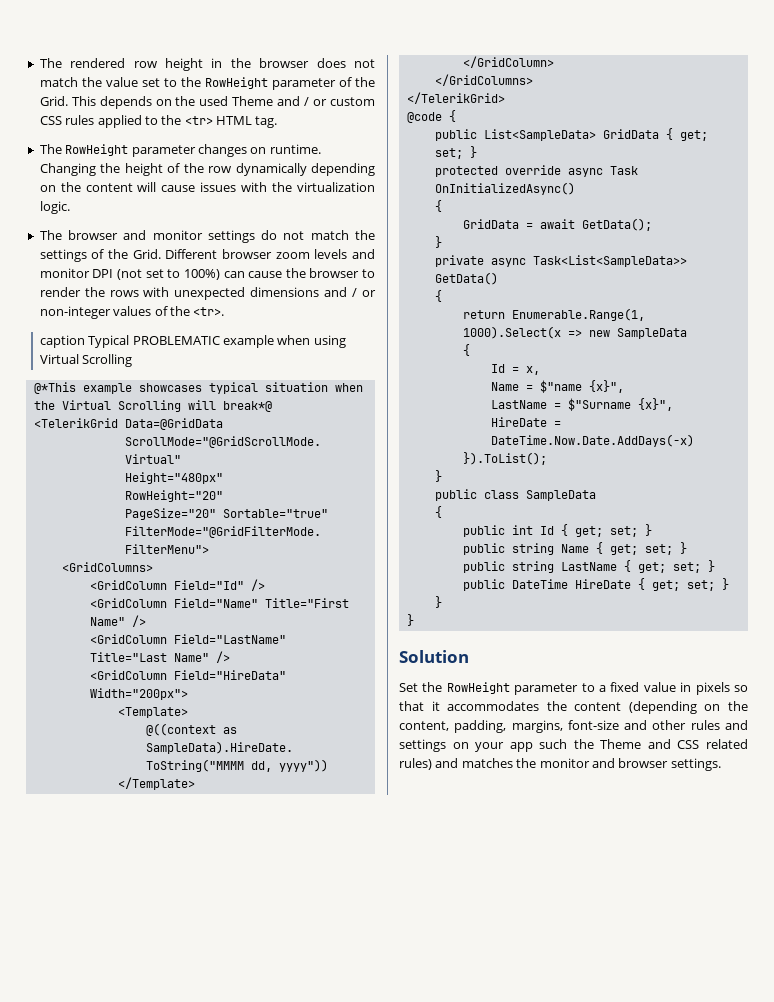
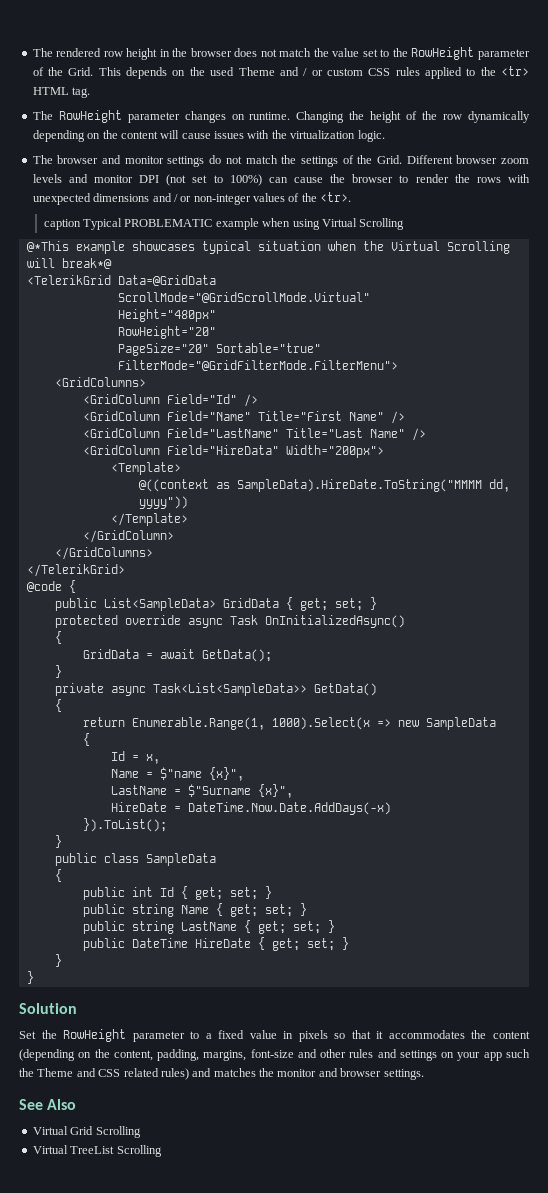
+ See Also
+ Virtual Grid Scrolling
+ Virtual TreeList Scrolling

